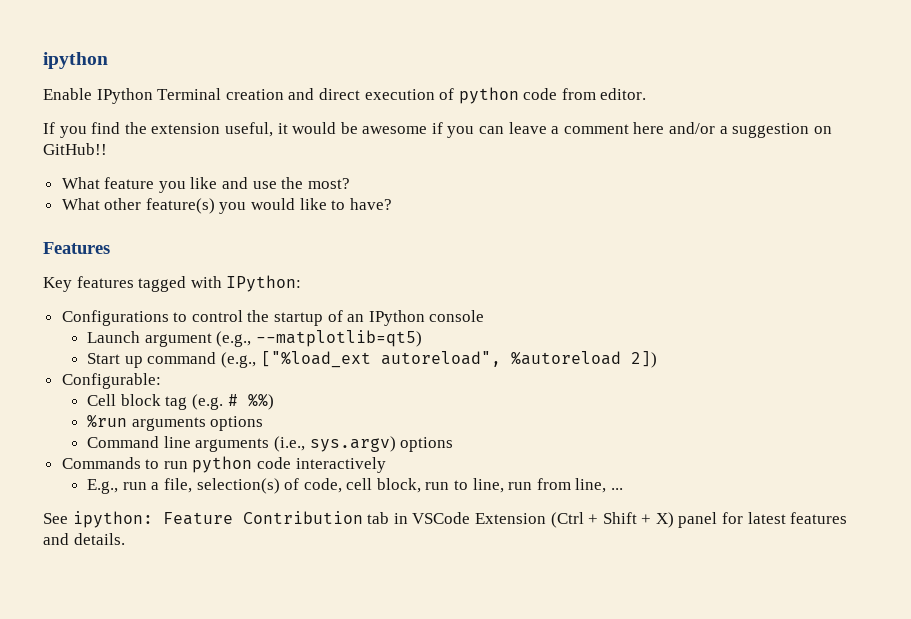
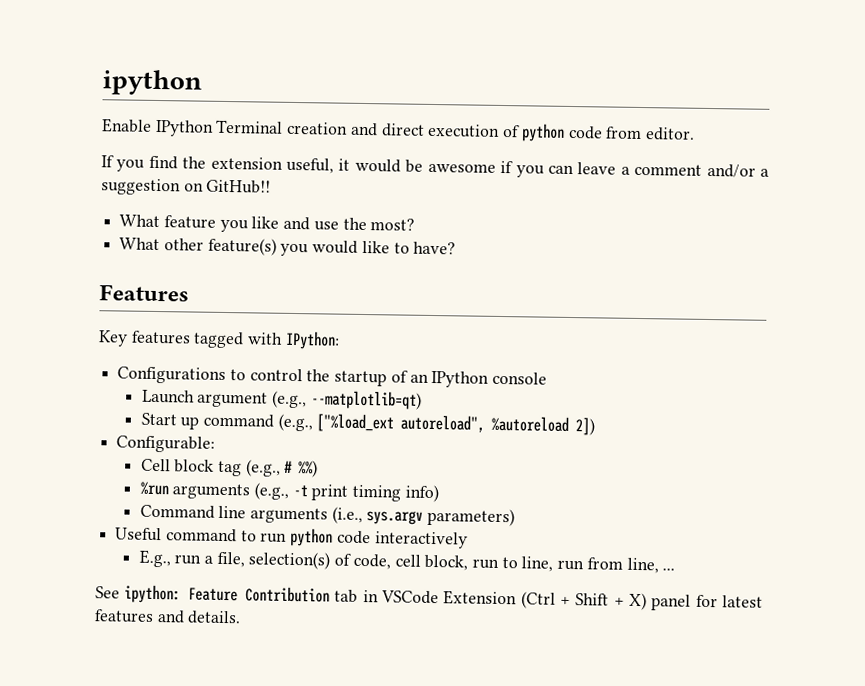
- If you find the extension useful, it would be awesome if you can leave a comment here and/or a suggestion on GitHub!!
+ If you find the extension useful, it would be awesome if you can leave a comment and/or a suggestion on GitHub!!
- Launch argument (e.g., --matplotlib=qt5)
+ Launch argument (e.g., --matplotlib=qt)
- Cell block tag (e.g. # %%)
+ Cell block tag (e.g., # %%)
- %run arguments options
+ %run arguments (e.g., -t print timing info)
- Command line arguments (i.e., sys.argv) options
- Commands to run python code interactively
+ Command line arguments (i.e., sys.argv parameters)
+ Useful command to run python code interactively

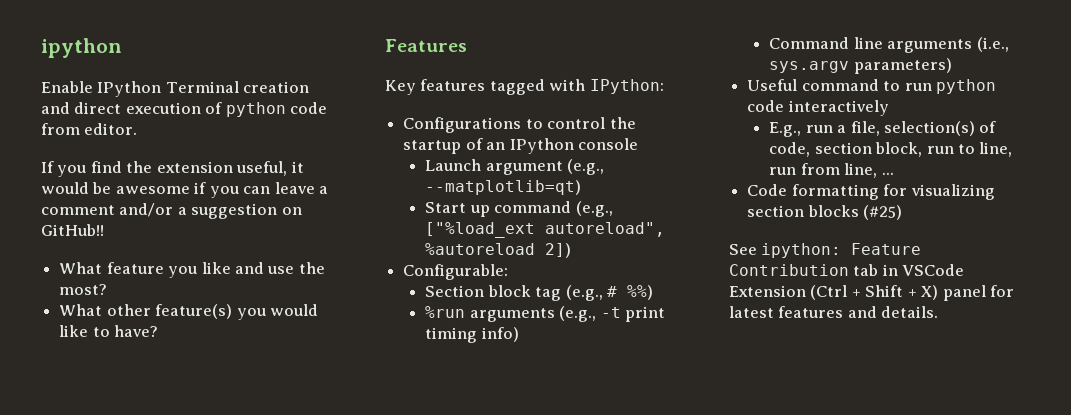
- Cell block tag (e.g., # %%)
+ Section block tag (e.g., # %%)
- E.g., run a file, selection(s) of code, cell block, run to line, run from line, ...
+ E.g., run a file, selection(s) of code, section block, run to line, run from line, ...
+ Code formatting for visualizing section blocks (#25)

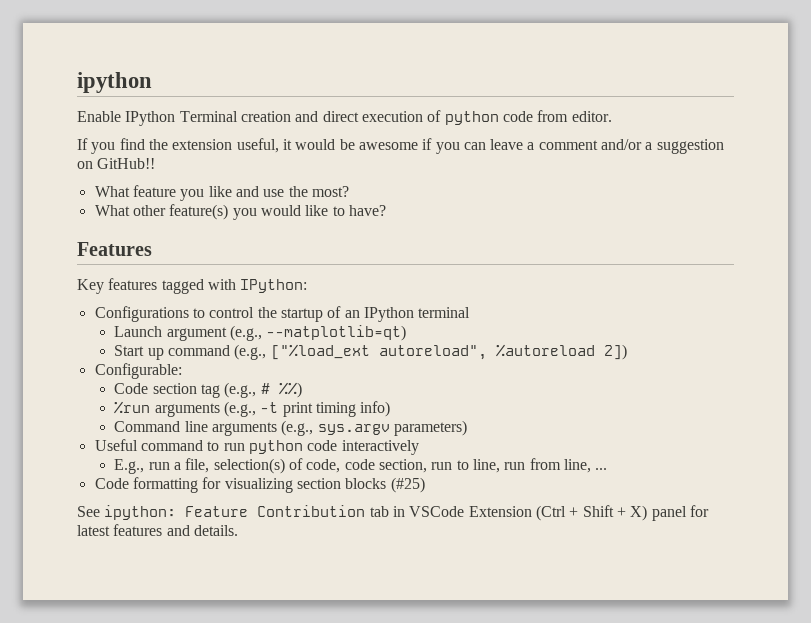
- Configurations to control the startup of an IPython console
+ Configurations to control the startup of an IPython terminal
- Section block tag (e.g., # %%)
+ Code section tag (e.g., # %%)
- Command line arguments (i.e., sys.argv parameters)
+ Command line arguments (e.g., sys.argv parameters)
- E.g., run a file, selection(s) of code, section block, run to line, run from line, ...
+ E.g., run a file, selection(s) of code, code section, run to line, run from line, ...

